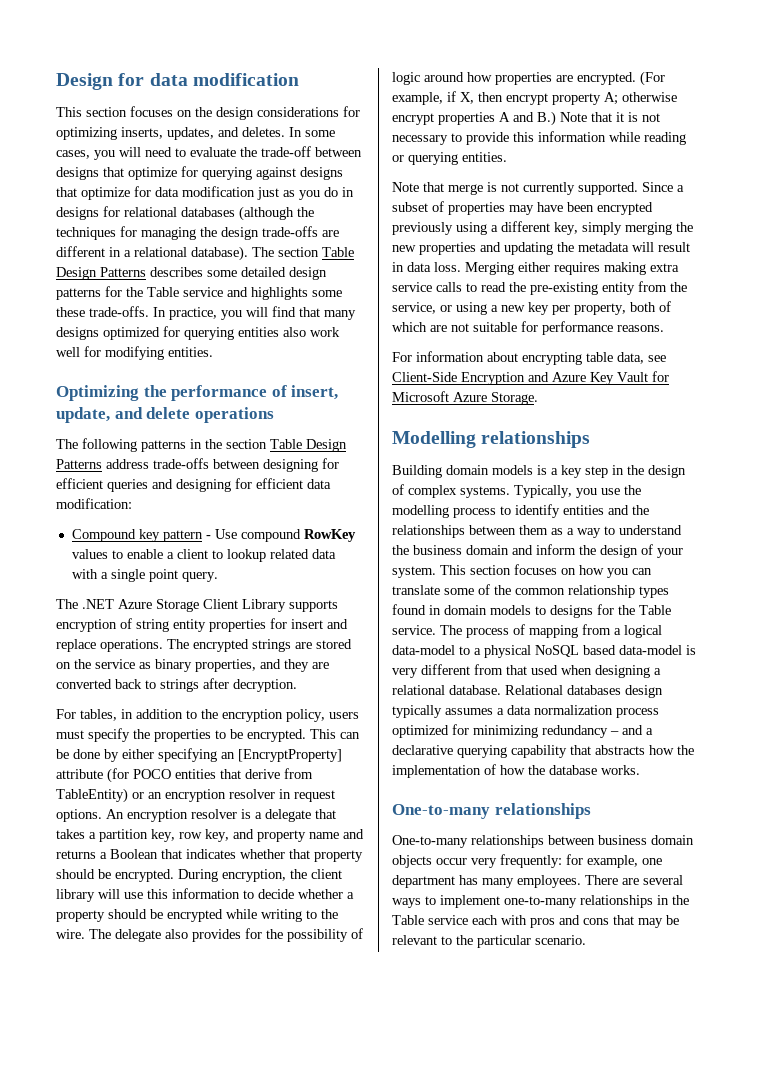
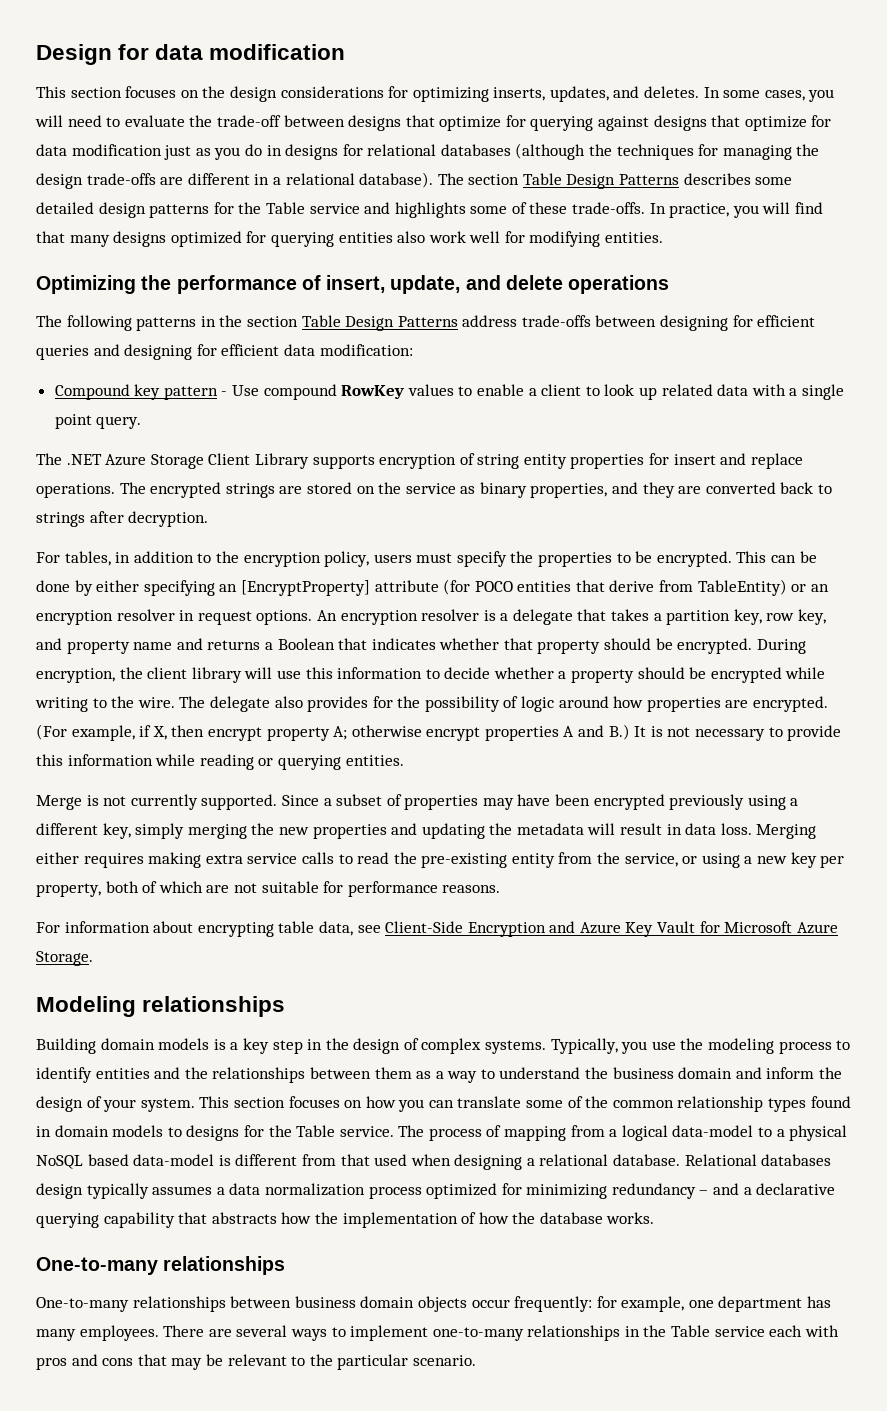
- The section Table Design Patterns describes some detailed design patterns for the Table service and highlights some these trade-offs.
+ The section Table Design Patterns describes some detailed design patterns for the Table service and highlights some of these trade-offs.
- Compound key pattern - Use compound RowKey values to enable a client to lookup related data with a single point query.
+ Compound key pattern - Use compound RowKey values to enable a client to look up related data with a single point query.
- (For example, if X, then encrypt property A; otherwise encrypt properties A and B.) Note that it is not necessary to provide this information while reading or querying entities.
+ (For example, if X, then encrypt property A; otherwise encrypt properties A and B.) It is not necessary to provide this information while reading or querying entities.
- Note that merge is not currently supported.
+ Merge is not currently supported.
- Modelling relationships
+ Modeling relationships
- Typically, you use the modelling process to identify entities and the relationships between them as a way to understand the business domain and inform the design of your system.
+ Typically, you use the modeling process to identify entities and the relationships between them as a way to understand the business domain and inform the design of your system.
- The process of mapping from a logical data-model to a physical NoSQL based data-model is very different from that used when designing a relational database.
+ The process of mapping from a logical data-model to a physical NoSQL based data-model is different from that used when designing a relational database.
- One-to-many relationships between business domain objects occur very frequently: for example, one department has many employees.
+ One-to-many relationships between business domain objects occur frequently: for example, one department has many employees.

